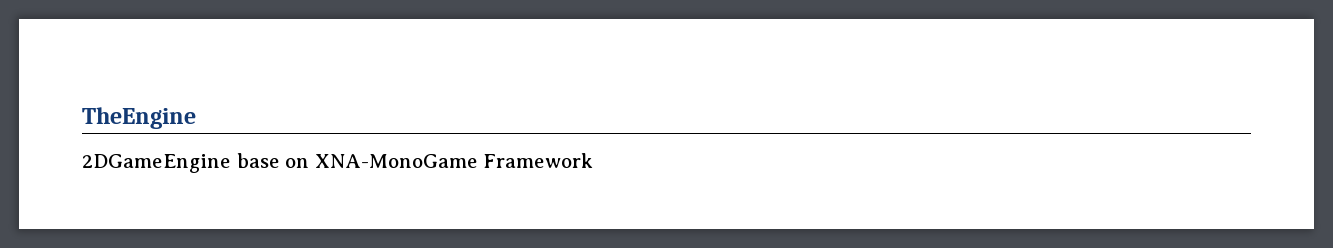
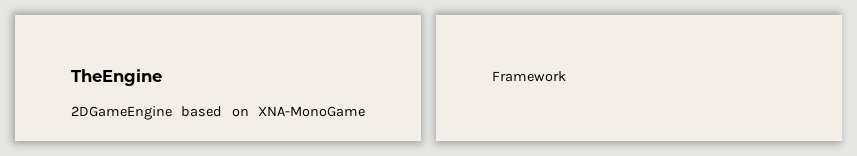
- 2DGameEngine base on XNA-MonoGame Framework
+ 2DGameEngine based on XNA-MonoGame Framework

